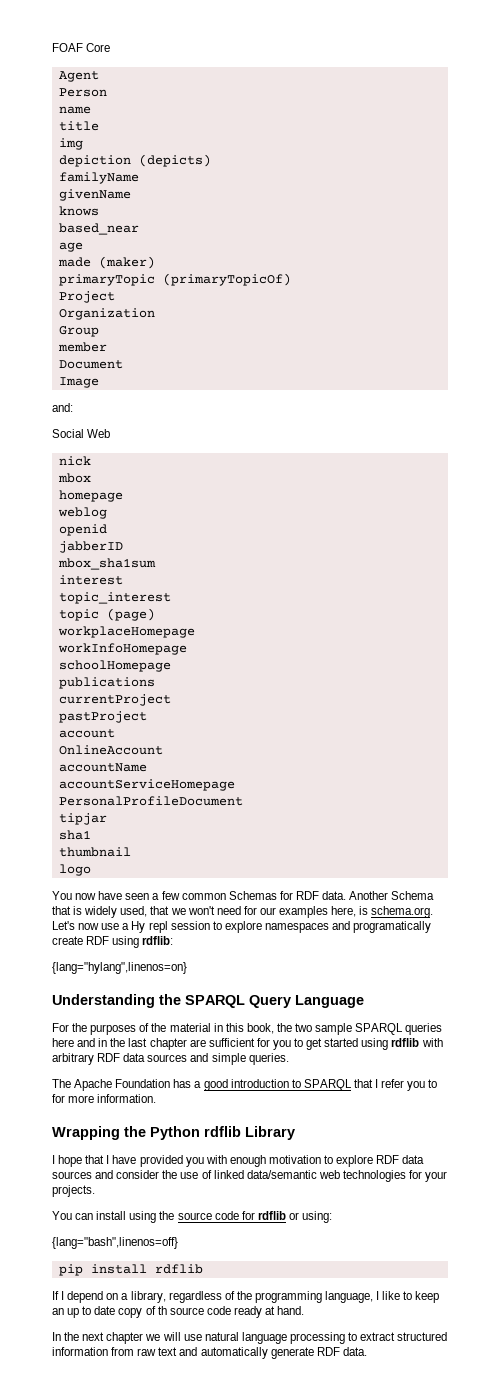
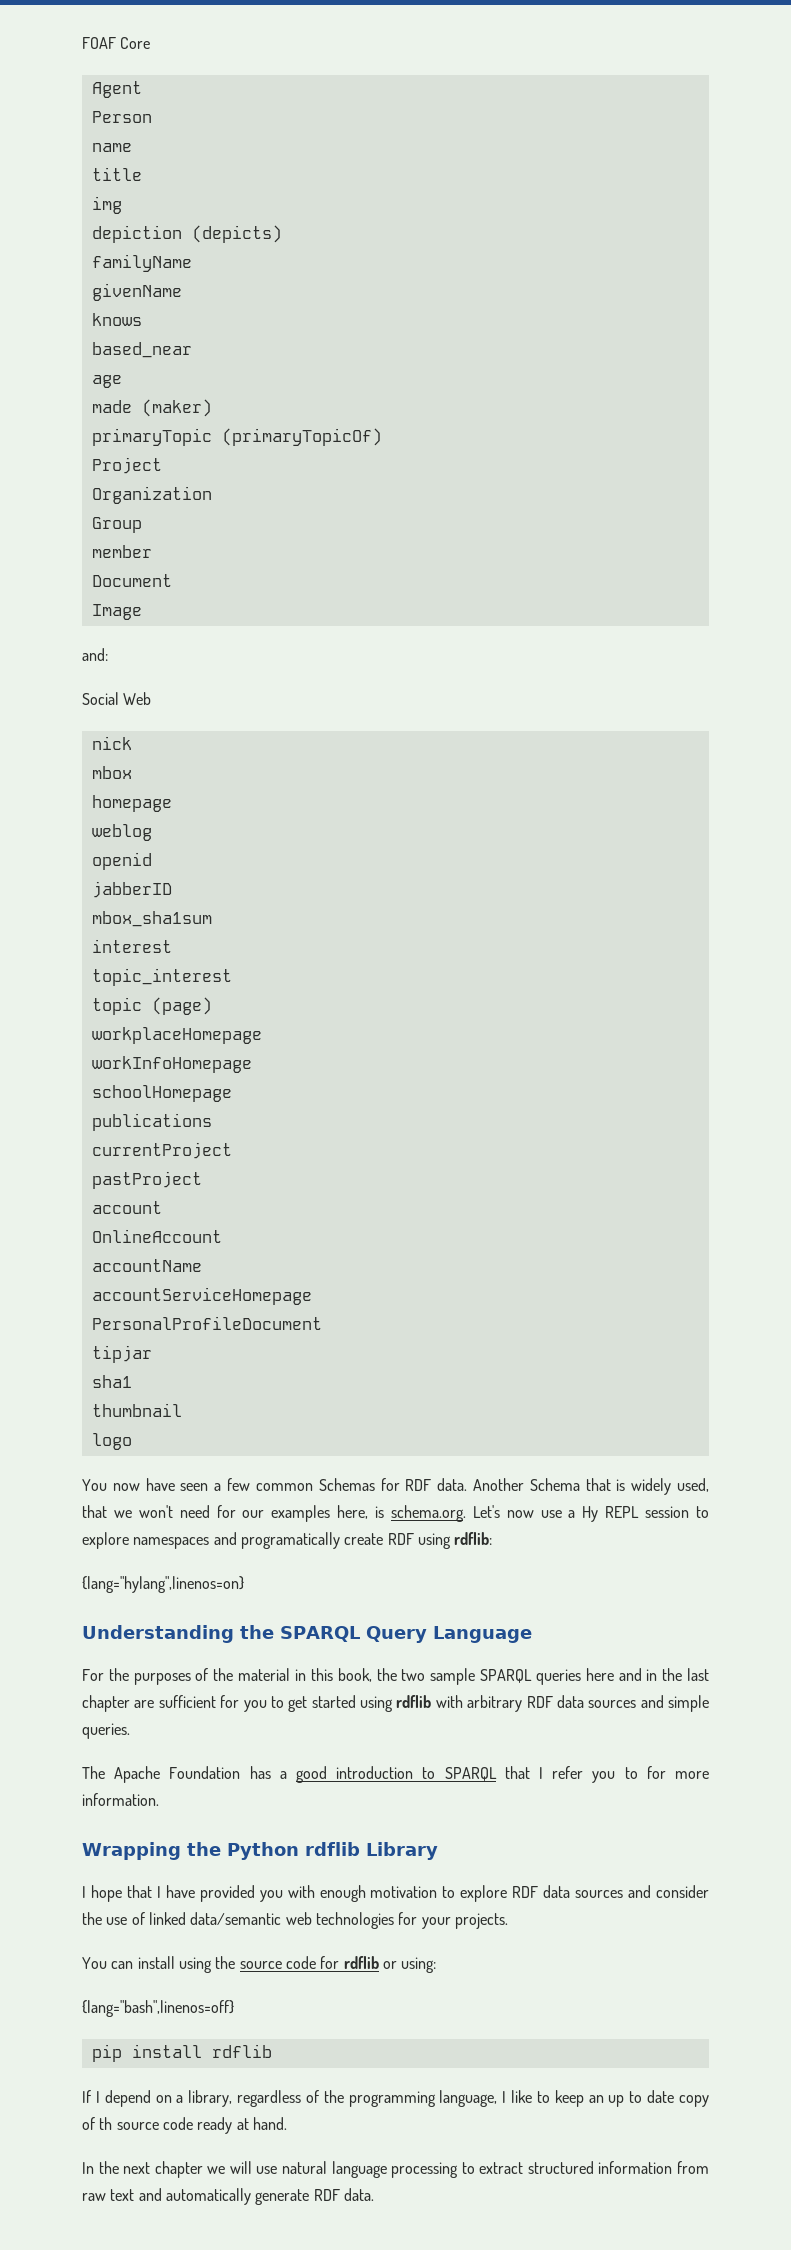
- Another Schema that is widely used, that we won't need for our examples here, is schema.org. Let's now use a Hy repl session to explore namespaces and programatically create RDF using rdflib:
+ Another Schema that is widely used, that we won't need for our examples here, is schema.org. Let's now use a Hy REPL session to explore namespaces and programatically create RDF using rdflib:

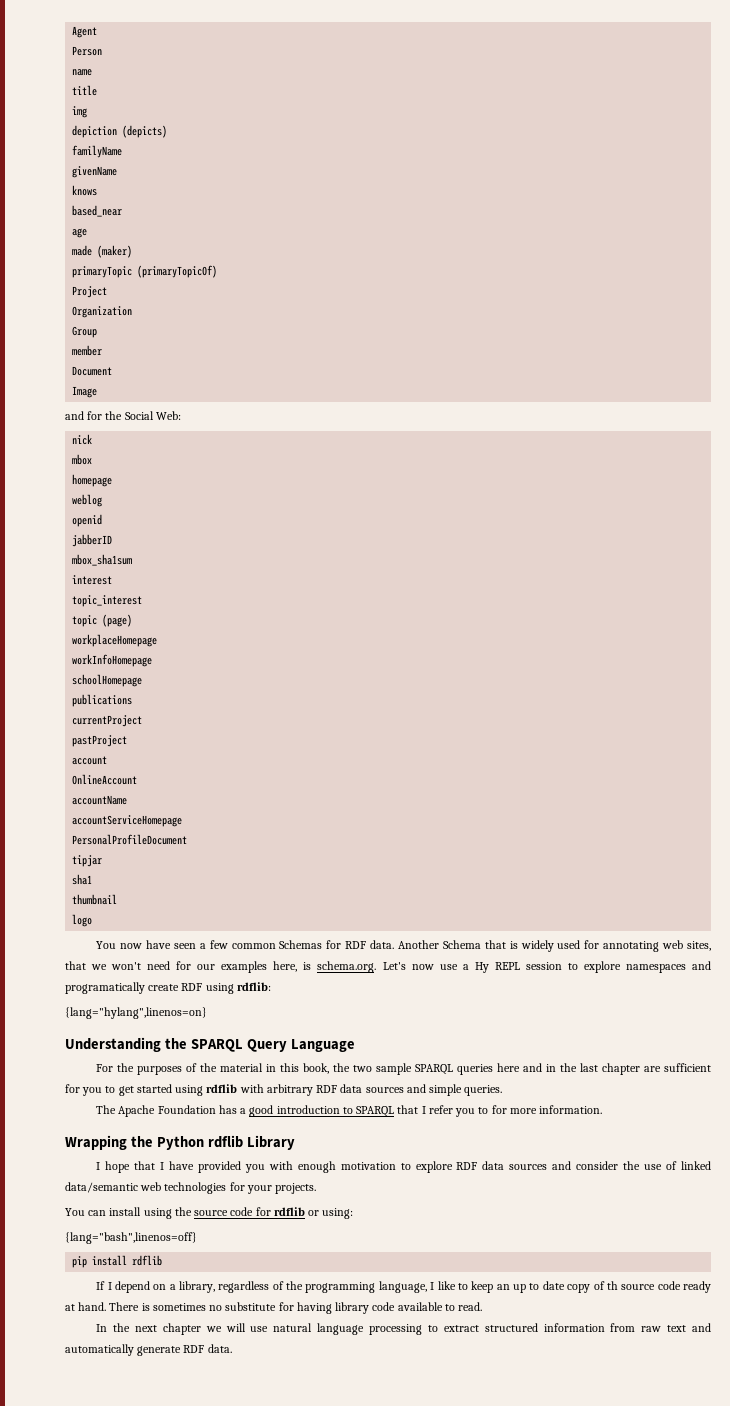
- FOAF Core
- and:
- Social Web
+ and for the Social Web:
- Another Schema that is widely used, that we won't need for our examples here, is schema.org. Let's now use a Hy REPL session to explore namespaces and programatically create RDF using rdflib:
+ Another Schema that is widely used for annotating web sites, that we won't need for our examples here, is schema.org. Let's now use a Hy REPL session to explore namespaces and programatically create RDF using rdflib:
+ There is sometimes no substitute for having library code available to read.

